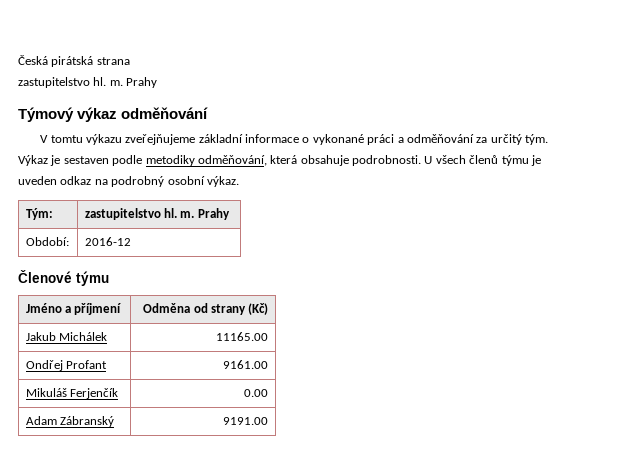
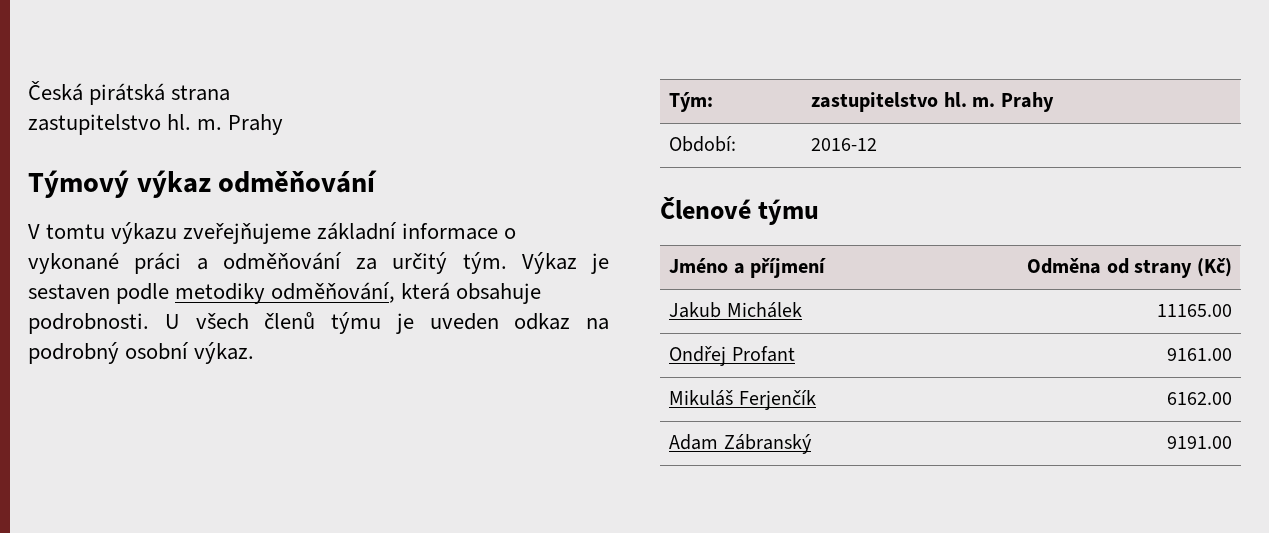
- Mikuláš Ferjenčík | 0.00
+ Mikuláš Ferjenčík | 6162.00

